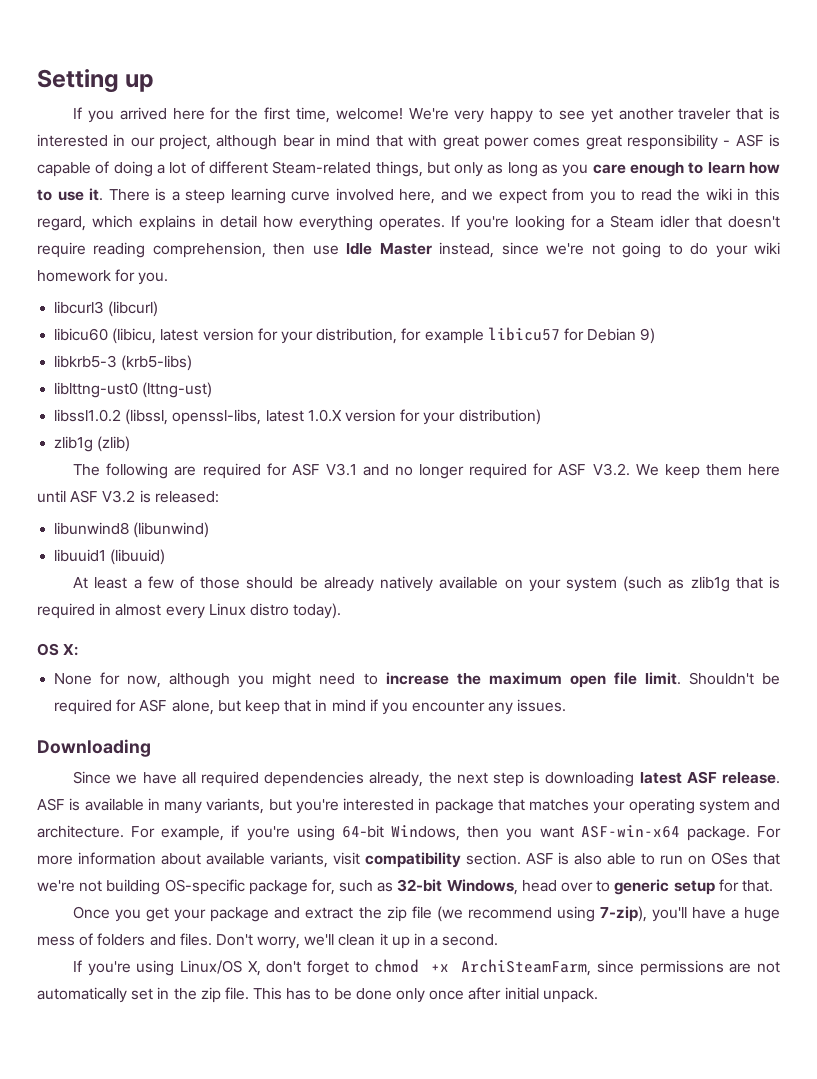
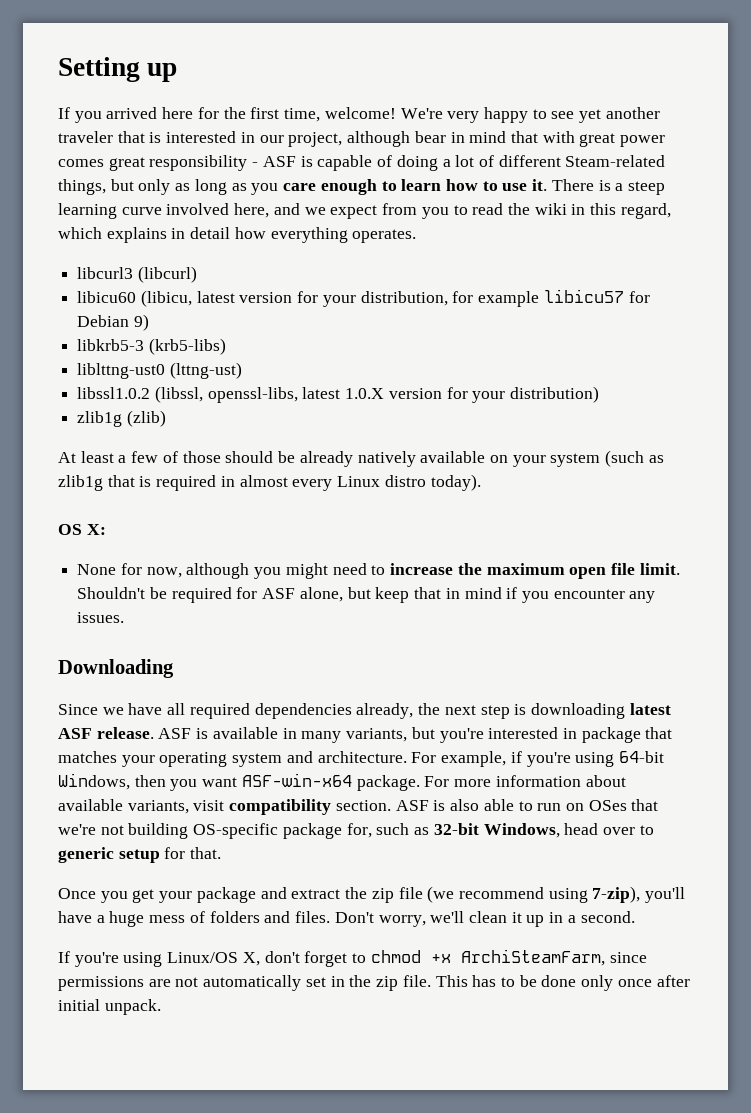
- If you're looking for a Steam idler that doesn't require reading comprehension, then use Idle Master instead, since we're not going to do your wiki homework for you.
- The following are required for ASF V3.1 and no longer required for ASF V3.2. We keep them here until ASF V3.2 is released:
- libunwind8 (libunwind)
- libuuid1 (libuuid)

